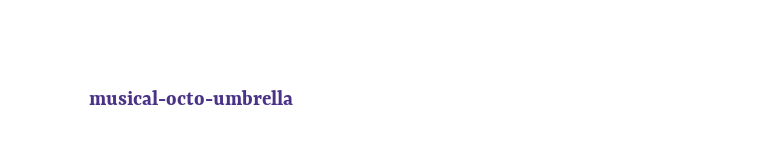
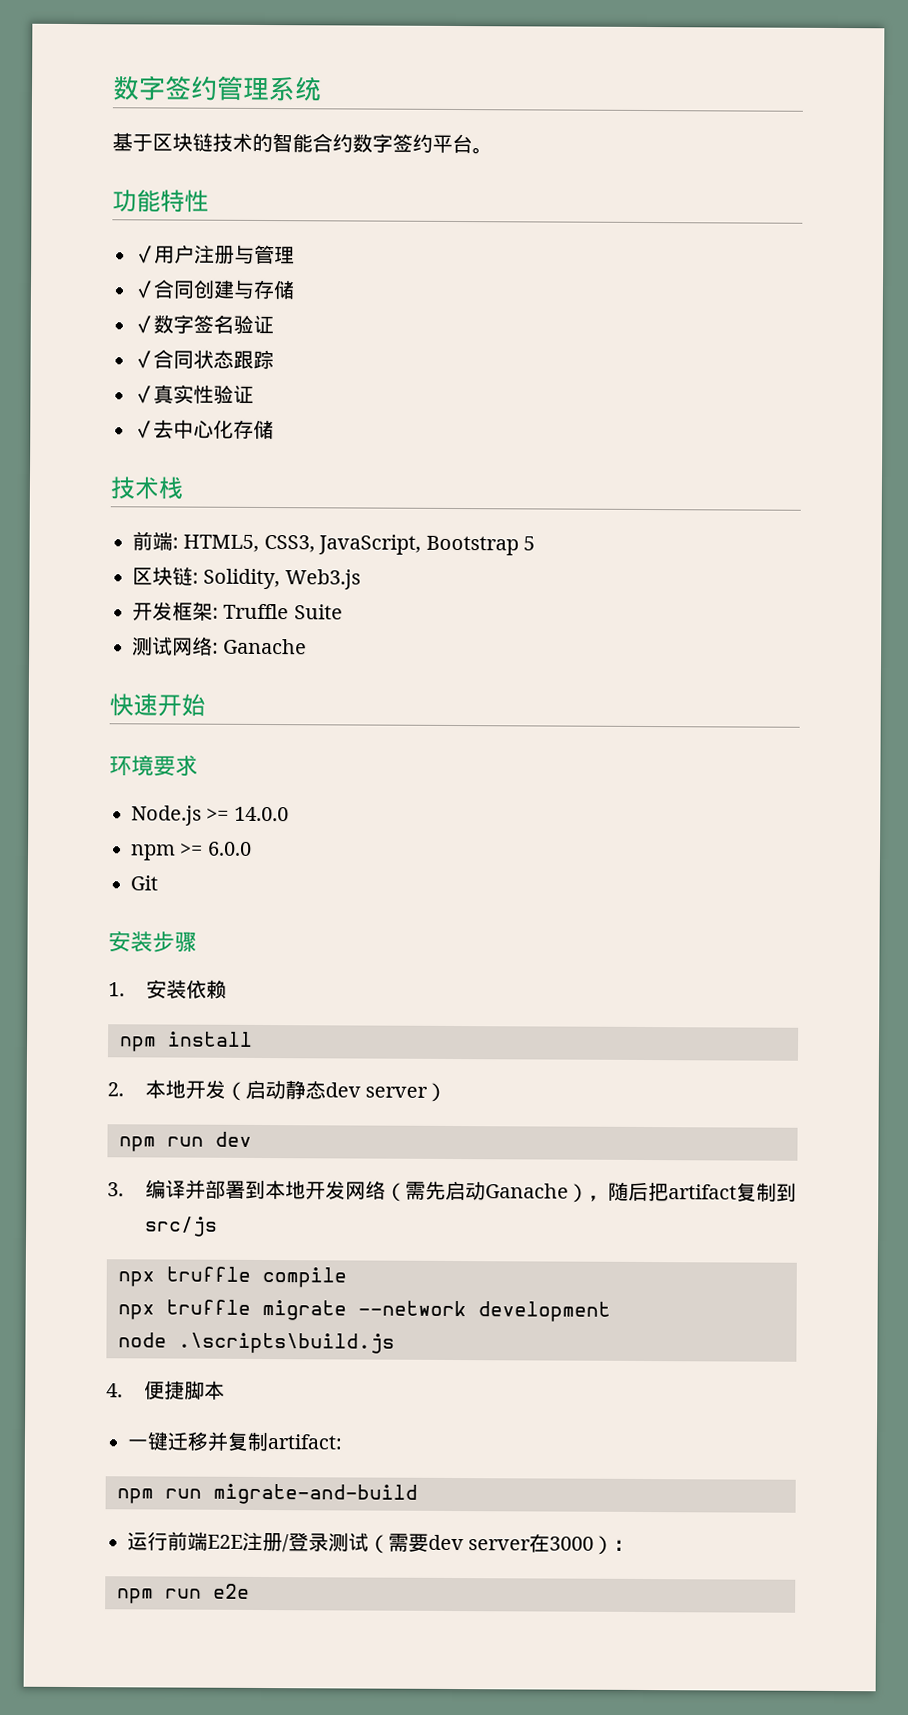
- musical-octo-umbrella
+ 数字签约管理系统
+ 基于区块链技术的智能合约数字签约平台。
+ 功能特性
+ ✓用户注册与管理
+ ✓合同创建与存储
+ ✓数字签名验证
+ ✓合同状态跟踪
+ ✓真实性验证
+ ✓去中心化存储
+ 技术栈
+ 前端: HTML5, CSS3, JavaScript, Bootstrap 5
+ 区块链: Solidity, Web3.js
+ 开发框架: Truffle Suite
+ 测试网络: Ganache
+ 快速开始
+ 环境要求
+ Node.js >= 14.0.0
+ npm >= 6.0.0
+ Git
+ 安装步骤
+ 1.安装依赖
+ npm install
+ 2.本地开发（启动静态dev server）
+ npm run dev
+ 3.编译并部署到本地开发网络（需先启动Ganache），随后把artifact复制到src/js
+ npx truffle compile
+ npx truffle migrate --network development
+ node .\scripts\build.js
+ 4.便捷脚本
+ 一键迁移并复制artifact:
+ npm run migrate-and-build
+ 运行前端E2E注册/登录测试（需要dev server在3000）：
+ npm run e2e

